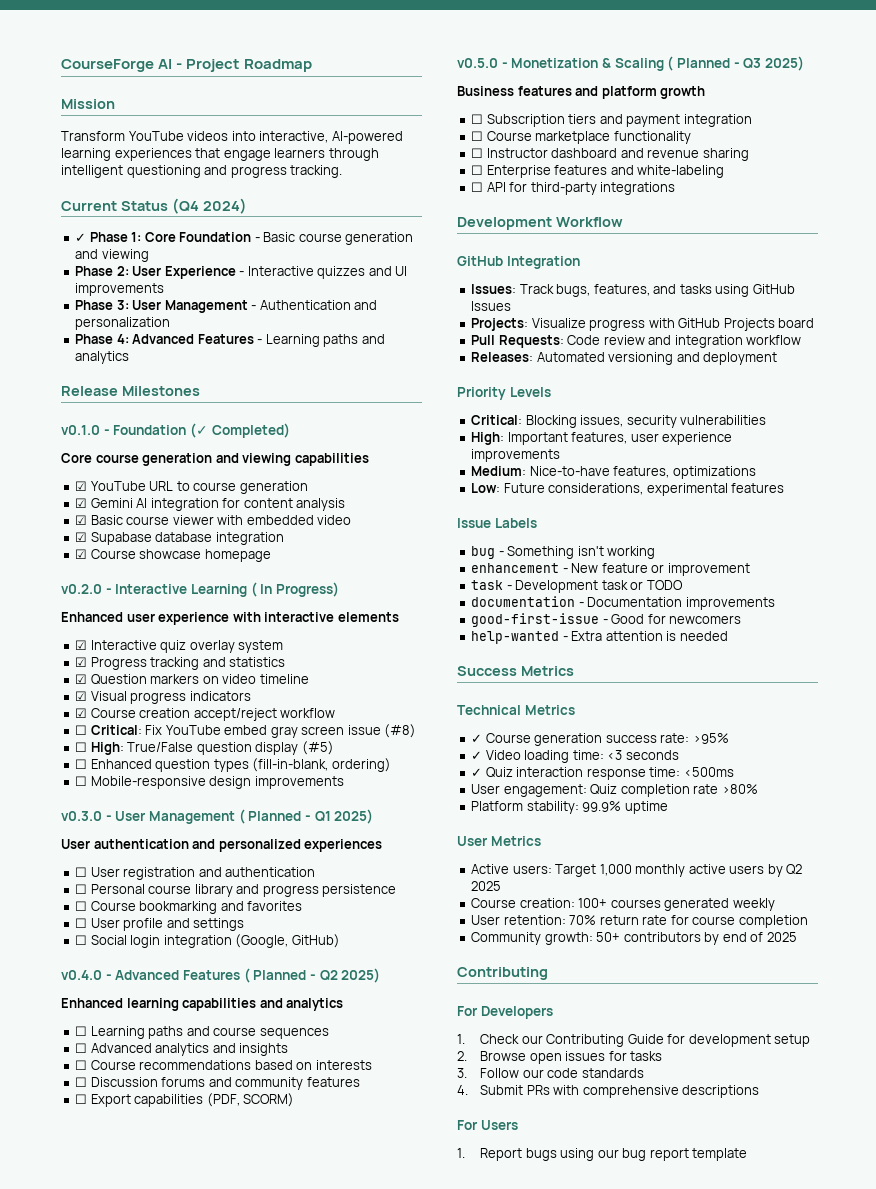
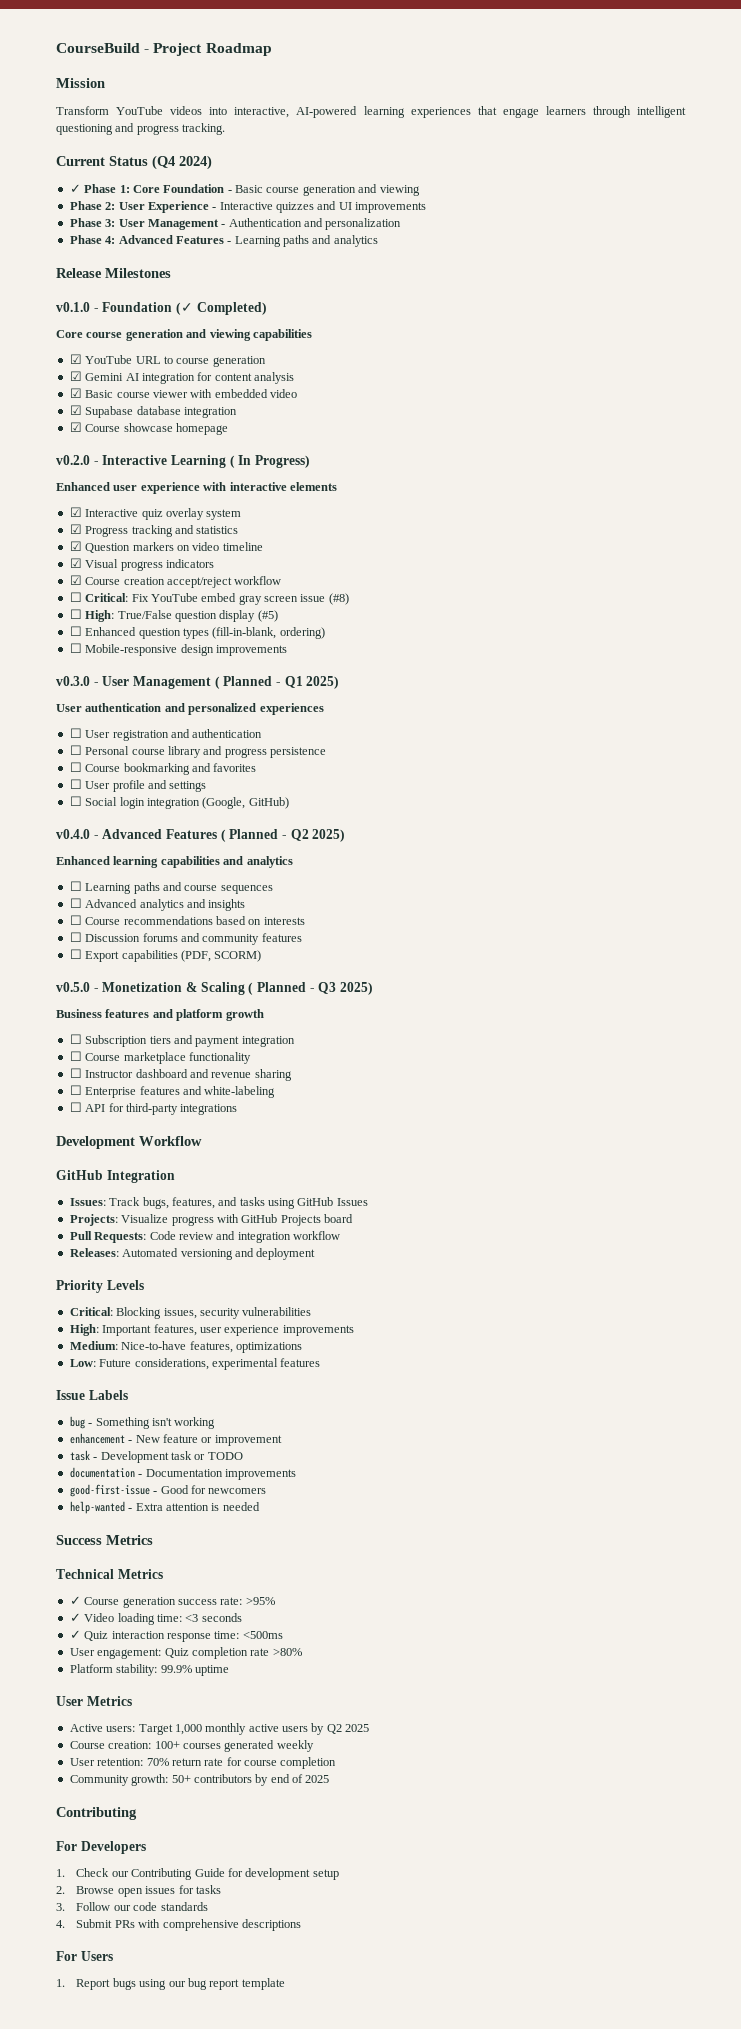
- CourseForge AI - Project Roadmap
+ CourseBuild - Project Roadmap

